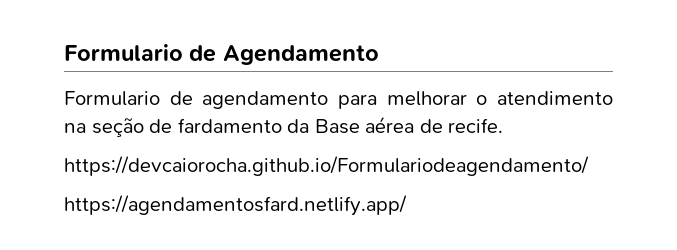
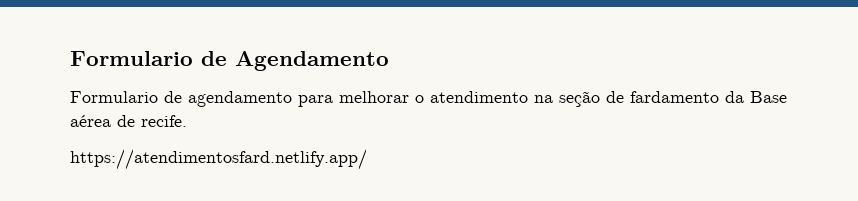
- https://devcaiorocha.github.io/Formulariodeagendamento/
- https://agendamentosfard.netlify.app/
+ https://atendimentosfard.netlify.app/

